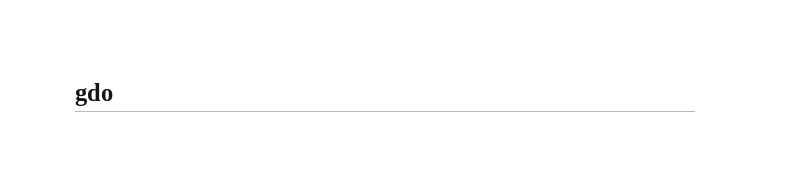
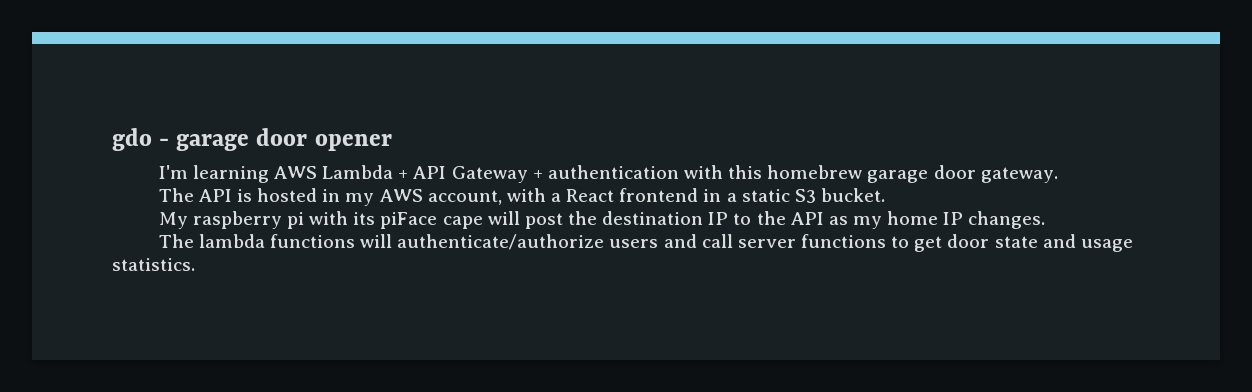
- gdo
+ gdo - garage door opener
+ I'm learning AWS Lambda + API Gateway + authentication with this homebrew garage door gateway.
+ The API is hosted in my AWS account, with a React frontend in a static S3 bucket.
+ My raspberry pi with its piFace cape will post the destination IP to the API as my home IP changes.
+ The lambda functions will authenticate/authorize users and call server functions to get door state and usage statistics.

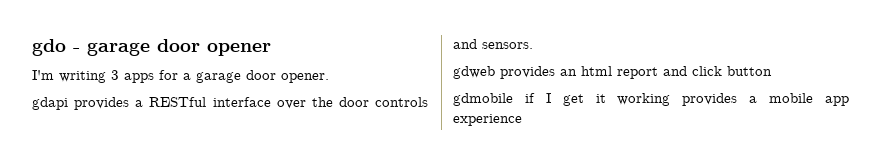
- I'm learning AWS Lambda + API Gateway + authentication with this homebrew garage door gateway.
- The API is hosted in my AWS account, with a React frontend in a static S3 bucket.
- My raspberry pi with its piFace cape will post the destination IP to the API as my home IP changes.
- The lambda functions will authenticate/authorize users and call server functions to get door state and usage statistics.
+ I'm writing 3 apps for a garage door opener.
+ gdapi provides a RESTful interface over the door controls and sensors.
+ gdweb provides an html report and click button
+ gdmobile if I get it working provides a mobile app experience

